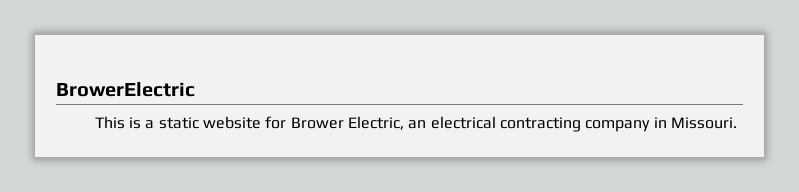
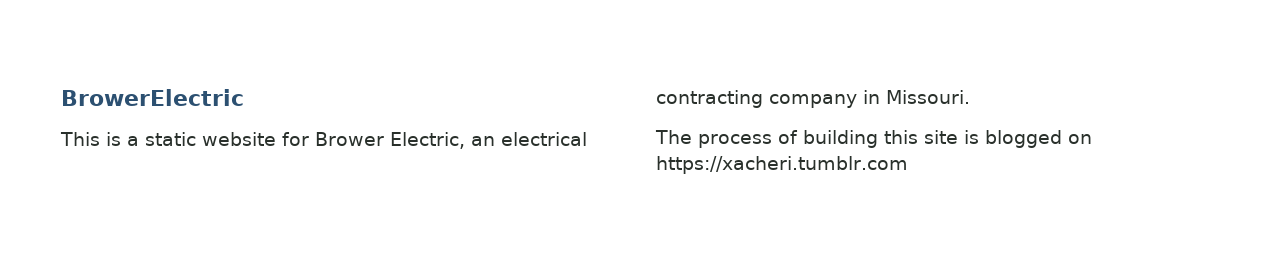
+ The process of building this site is blogged on https://xacheri.tumblr.com

